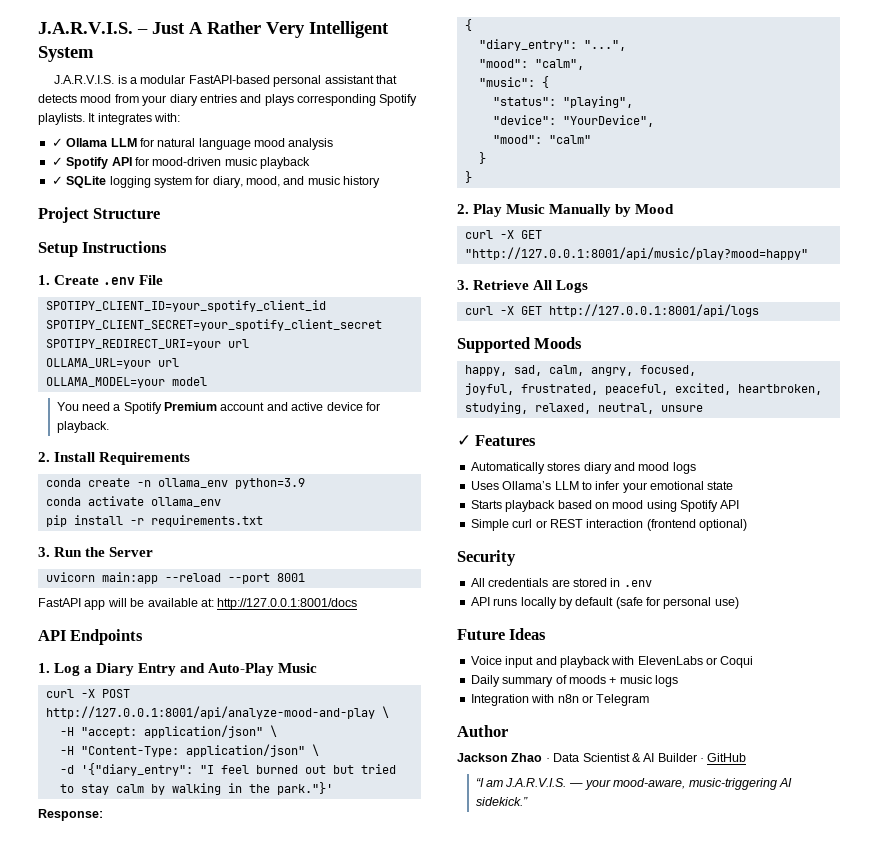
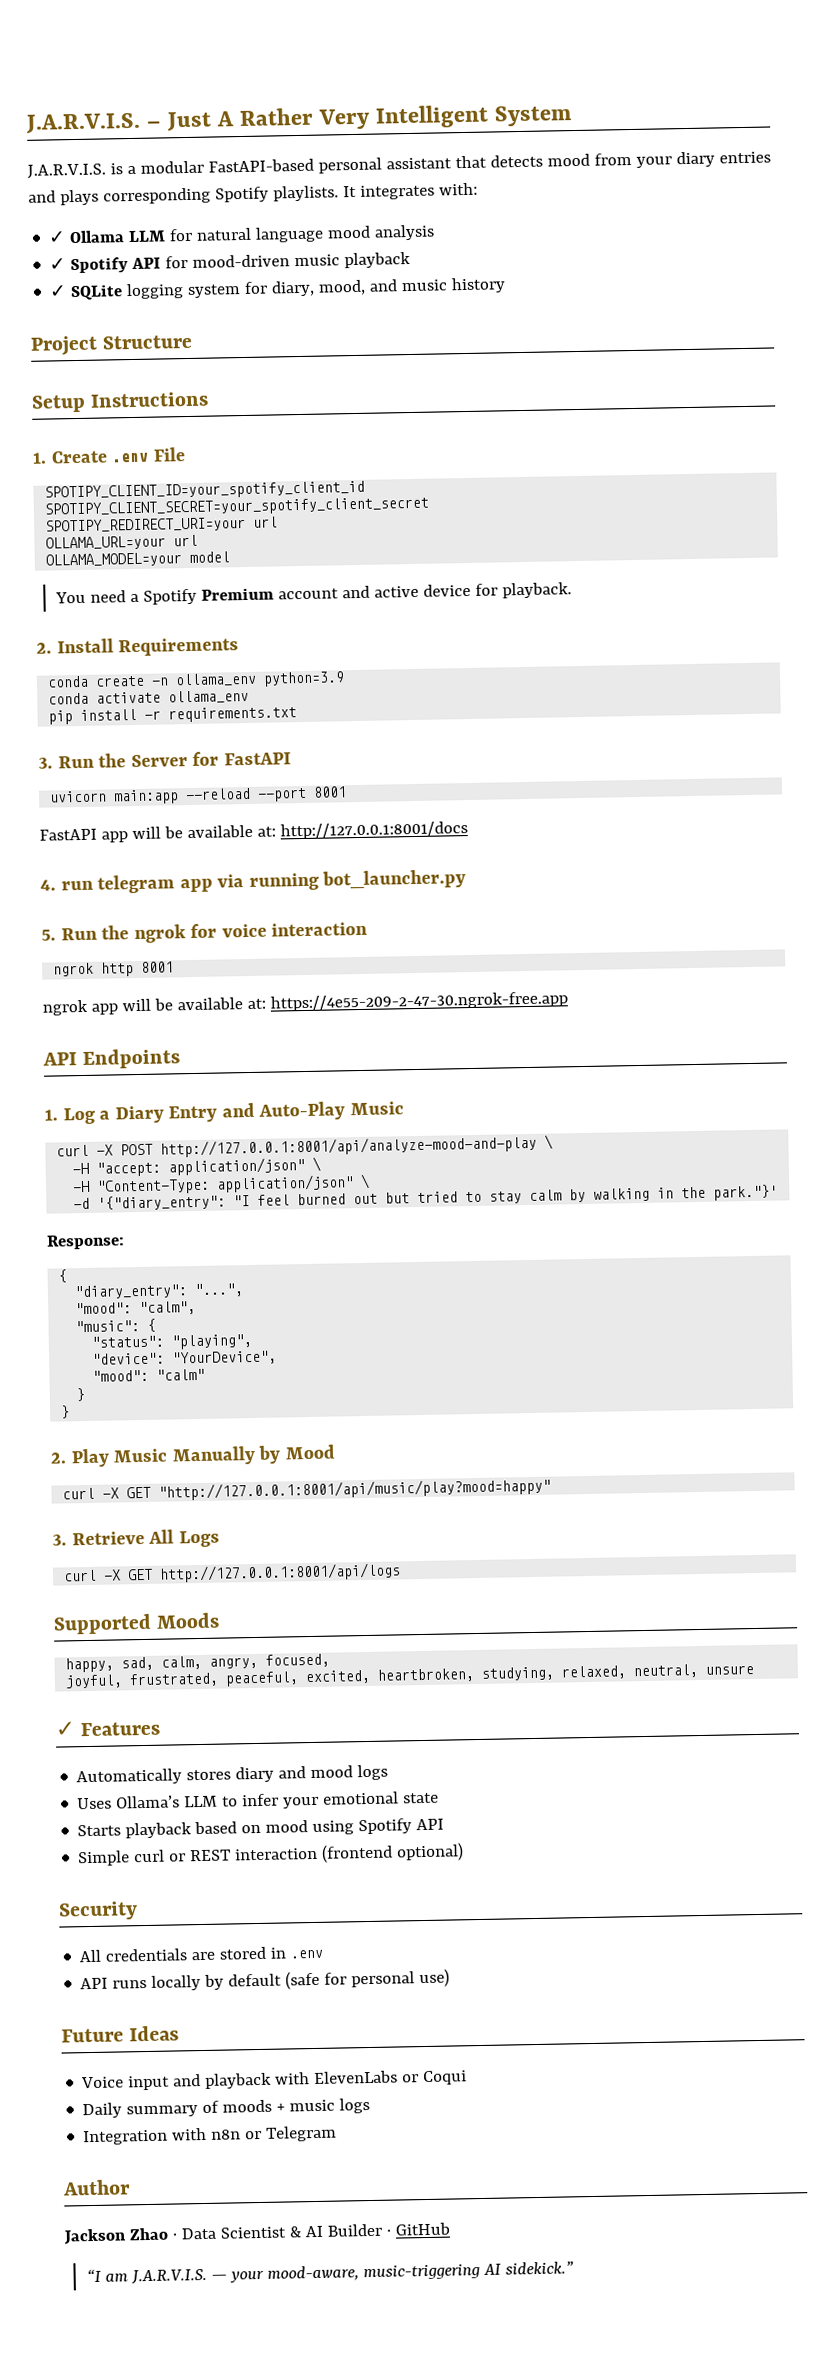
- 3. Run the Server
+ 3. Run the Server for FastAPI
+ 4. run telegram app via running bot_launcher.py
+ 5. Run the ngrok for voice interaction
+ ngrok http 8001
+ ngrok app will be available at: https://4e55-209-2-47-30.ngrok-free.app

